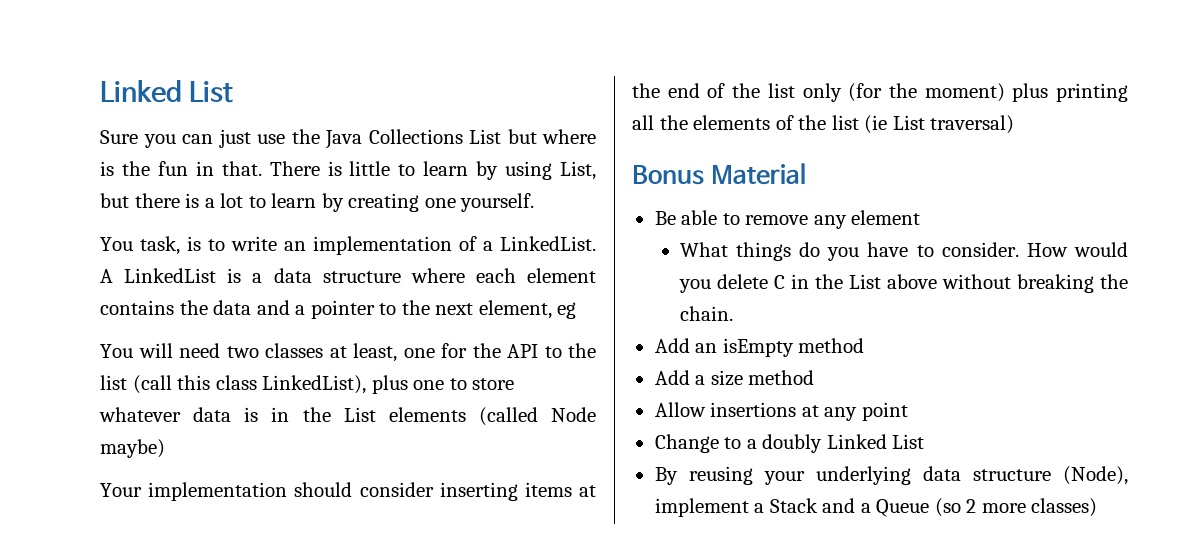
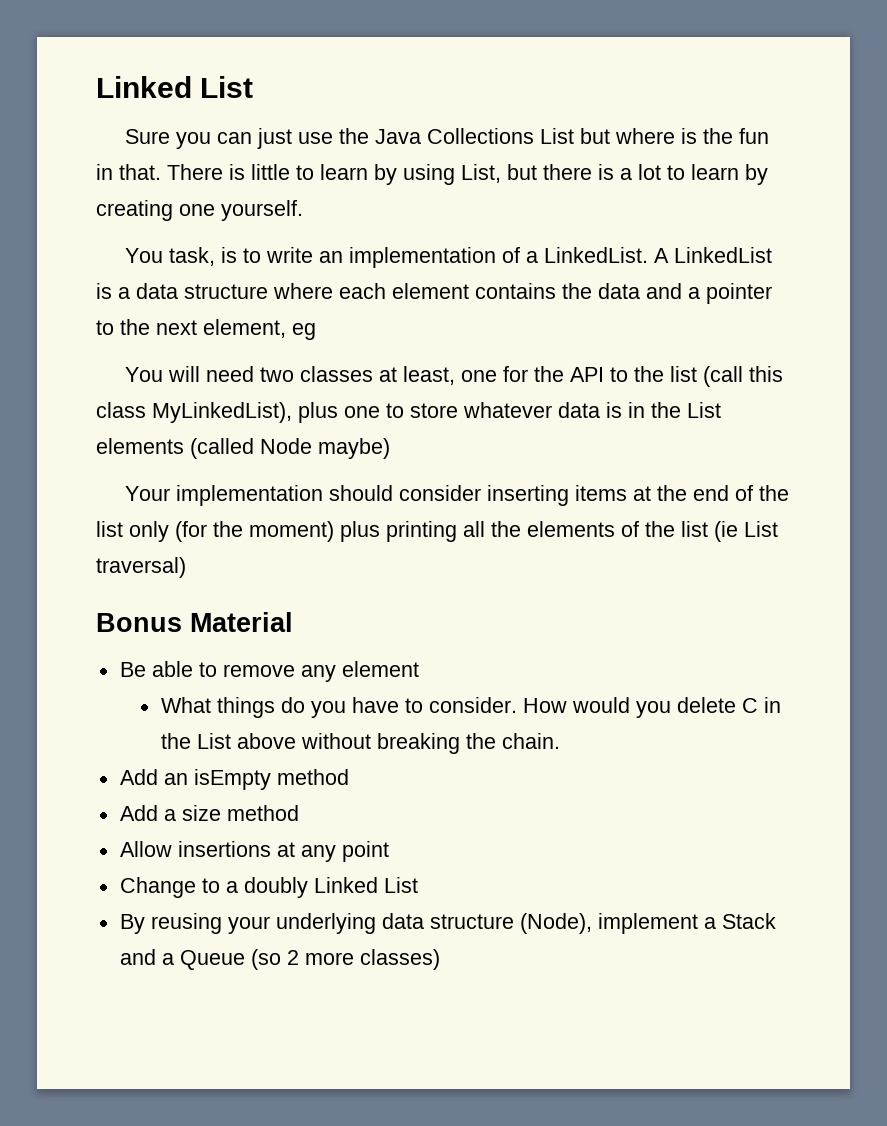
- You will need two classes at least, one for the API to the list (call this class LinkedList), plus one to store whatever data is in the List elements (called Node maybe)
+ You will need two classes at least, one for the API to the list (call this class MyLinkedList), plus one to store whatever data is in the List elements (called Node maybe)

